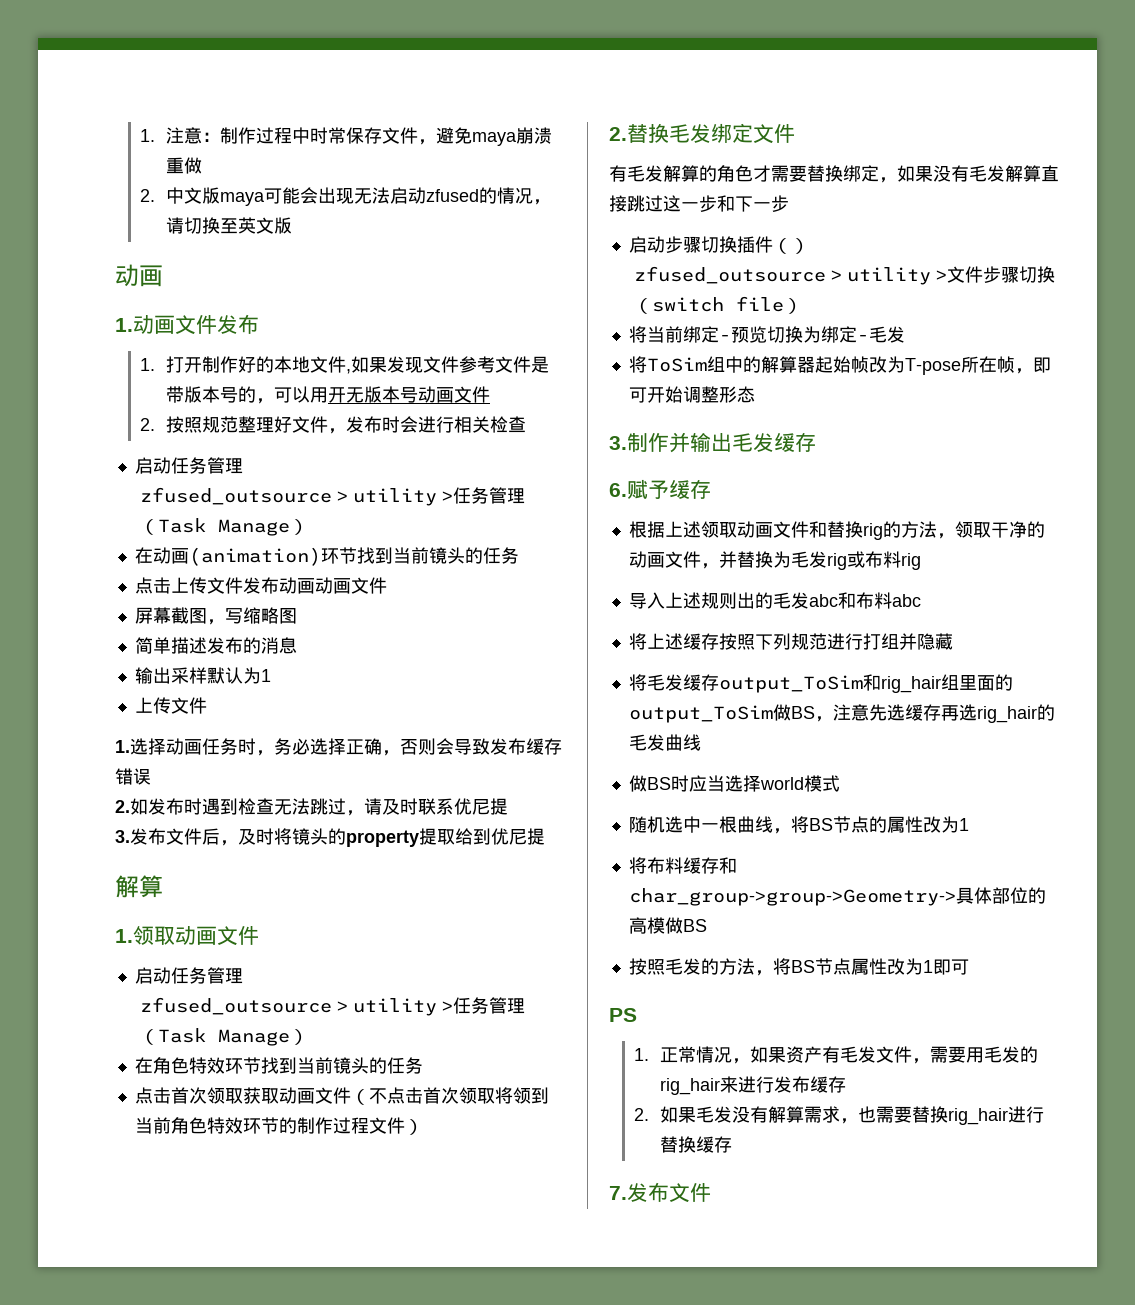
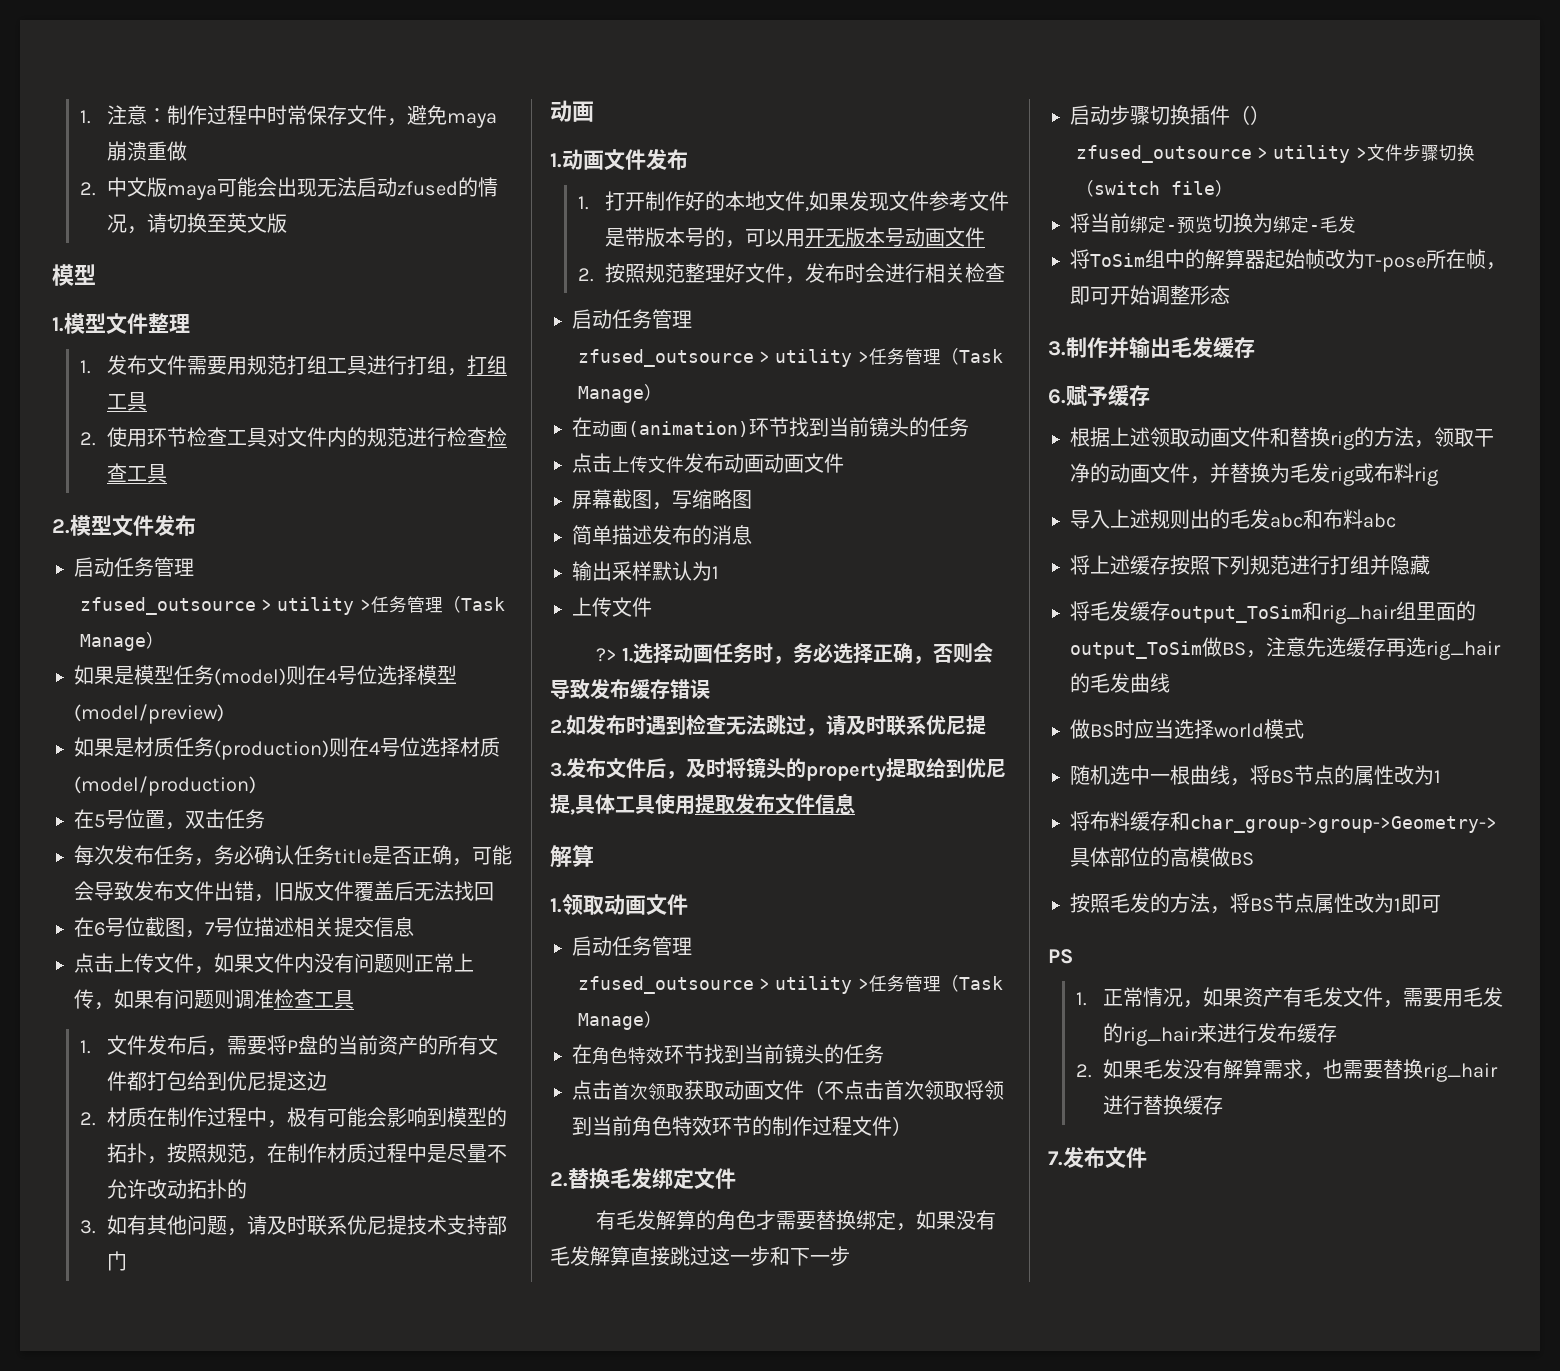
  2.中文版maya可能会出现无法启动zfused的情况，请切换至英文版
+ 模型
+ 1.模型文件整理
+ 1.发布文件需要用规范打组工具进行打组，打组工具
+ 2.使用环节检查工具对文件内的规范进行检查检查工具
+ 2.模型文件发布
+ 启动任务管理
+ zfused_outsource > utility >任务管理（Task Manage）
+ 如果是模型任务(model)则在4号位选择模型(model/preview)
+ 如果是材质任务(production)则在4号位选择材质(model/production)
+ 在5号位置，双击任务
+ 每次发布任务，务必确认任务title是否正确，可能会导致发布文件出错，旧版文件覆盖后无法找回
+ 在6号位截图，7号位描述相关提交信息
+ 点击上传文件，如果文件内没有问题则正常上传，如果有问题则调准检查工具
+ 1.文件发布后，需要将P盘的当前资产的所有文件都打包给到优尼提这边
+ 2.材质在制作过程中，极有可能会影响到模型的拓扑，按照规范，在制作材质过程中是尽量不允许改动拓扑的
+ 3.如有其他问题，请及时联系优尼提技术支持部门
- 1.选择动画任务时，务必选择正确，否则会导致发布缓存错误
+ ?> 1.选择动画任务时，务必选择正确，否则会导致发布缓存错误
- 3.发布文件后，及时将镜头的property提取给到优尼提
+ 3.发布文件后，及时将镜头的property提取给到优尼提,具体工具使用提取发布文件信息

